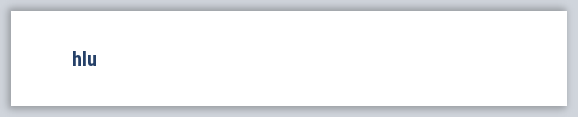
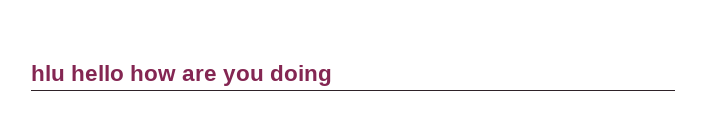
- hlu
+ hlu hello how are you doing

